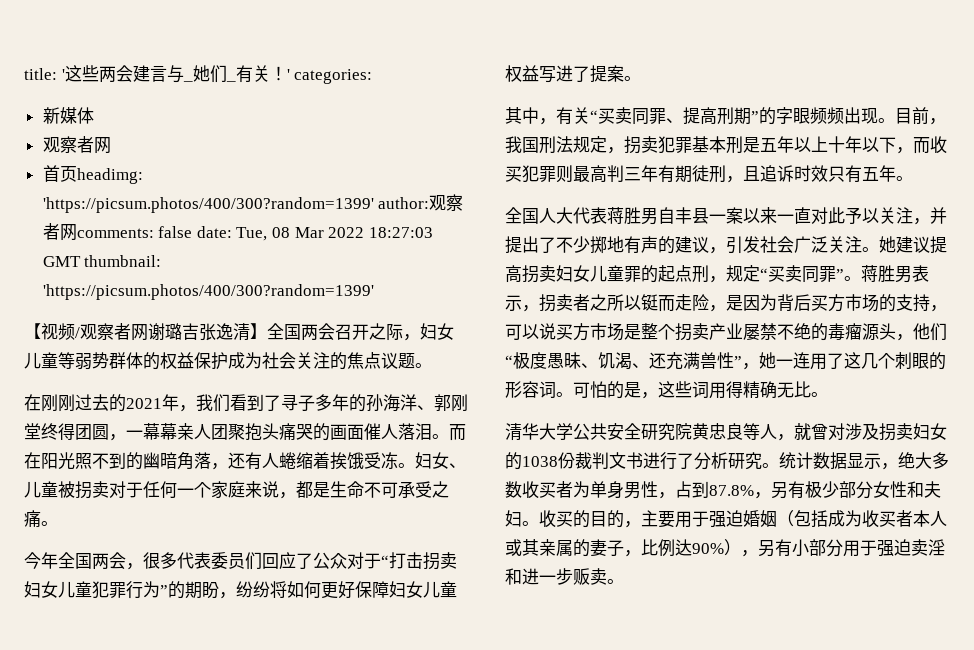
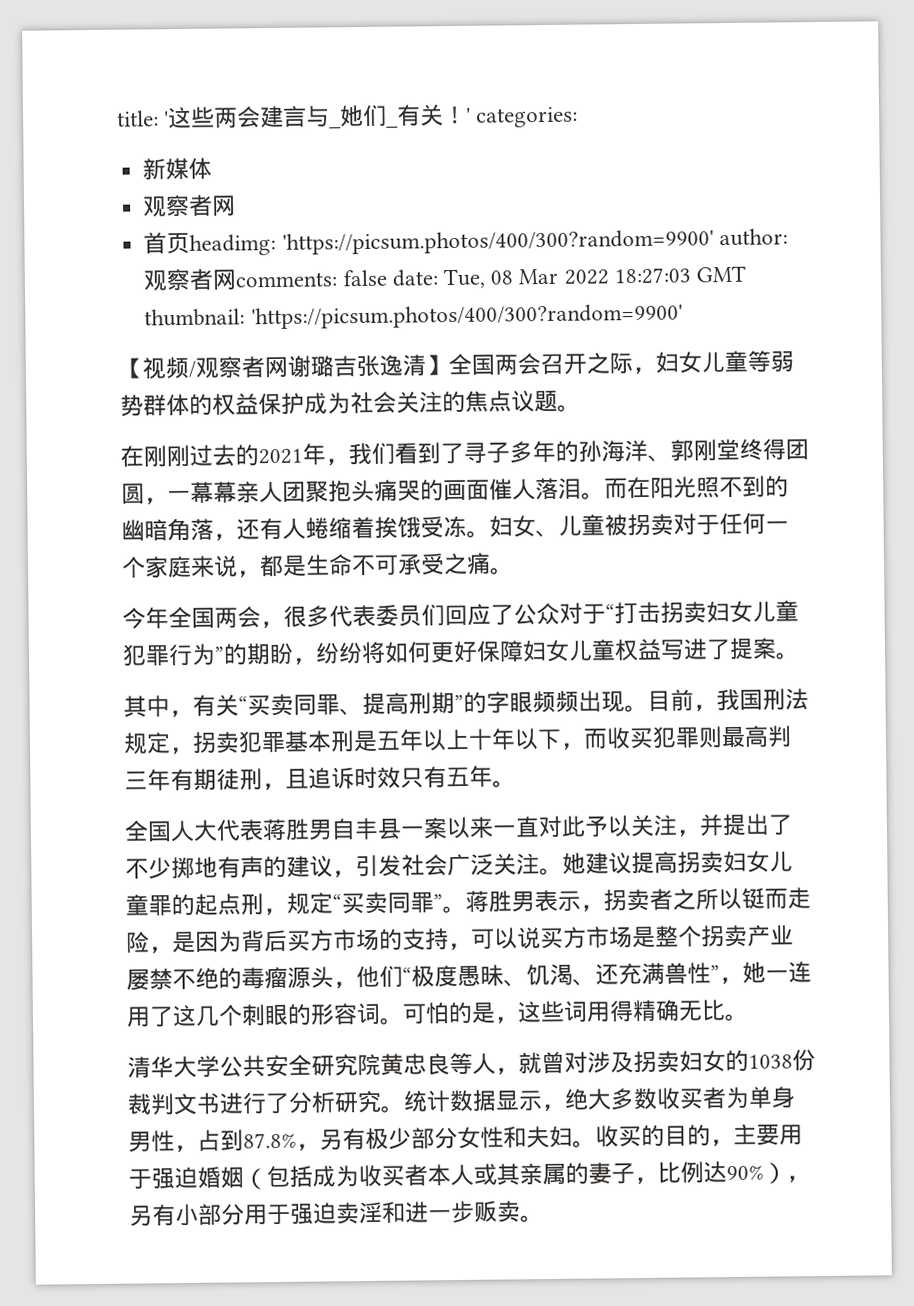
- 首页headimg: 'https://picsum.photos/400/300?random=1399' author:观察者网comments: false date: Tue, 08 Mar 2022 18:27:03 GMT thumbnail: 'https://picsum.photos/400/300?random=1399'
+ 首页headimg: 'https://picsum.photos/400/300?random=9900' author:观察者网comments: false date: Tue, 08 Mar 2022 18:27:03 GMT thumbnail: 'https://picsum.photos/400/300?random=9900'

